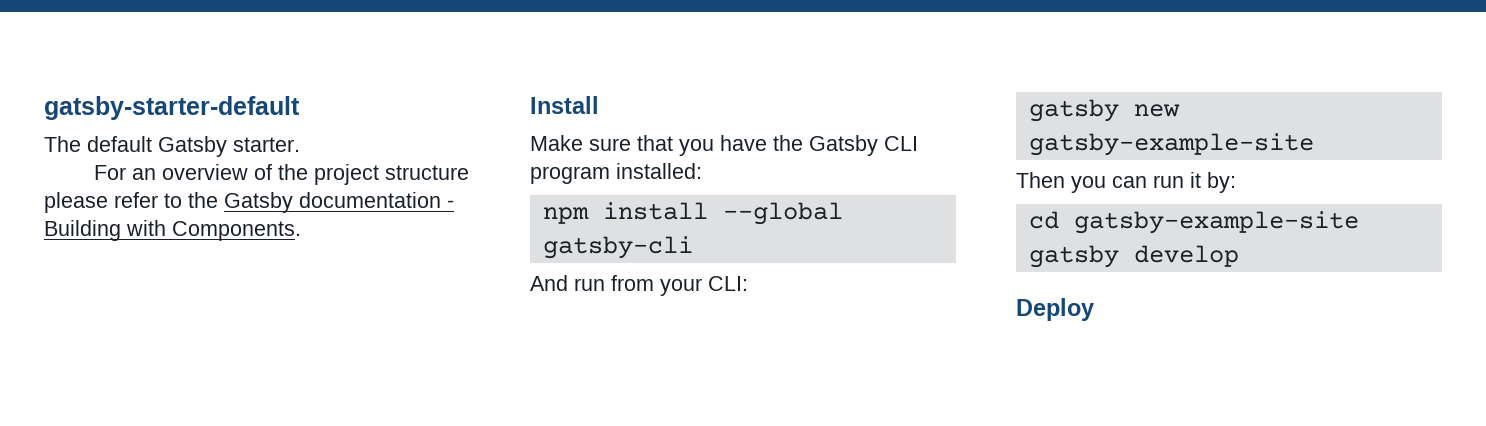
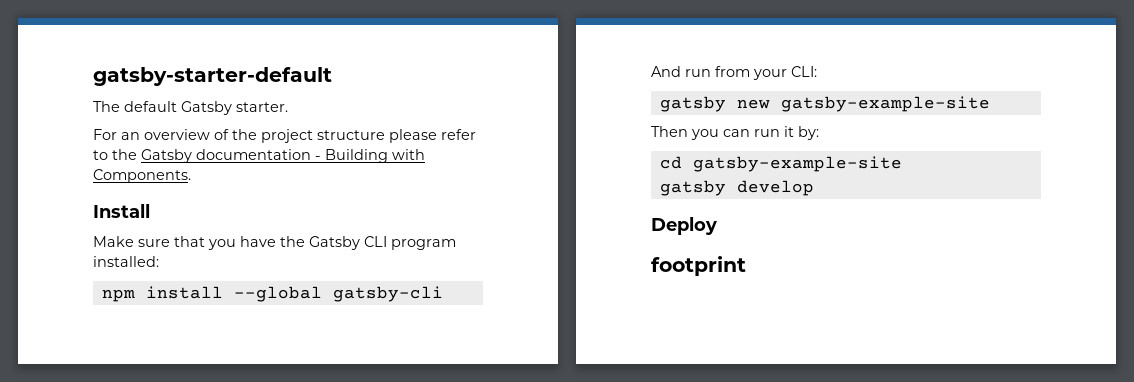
+ footprint

